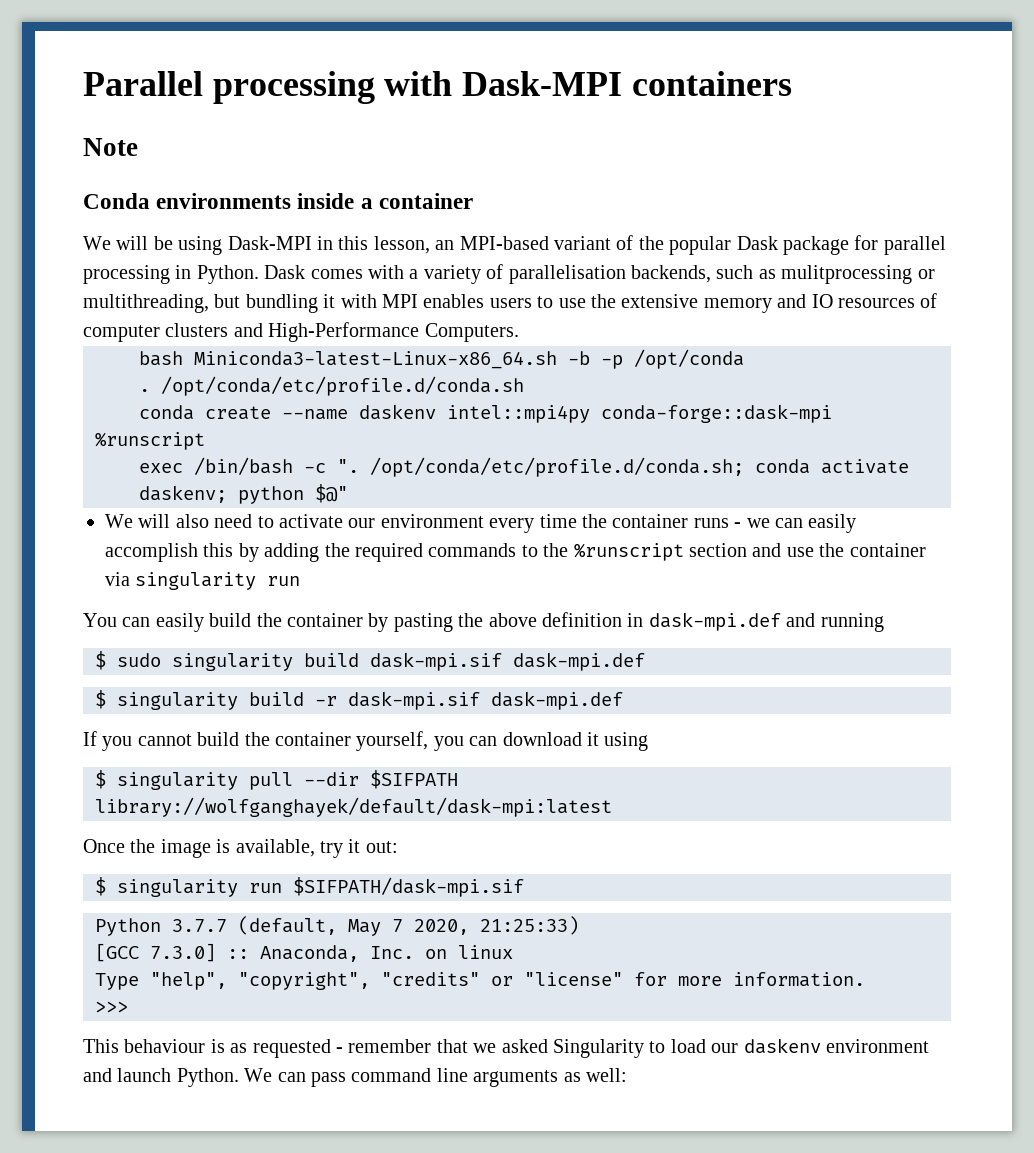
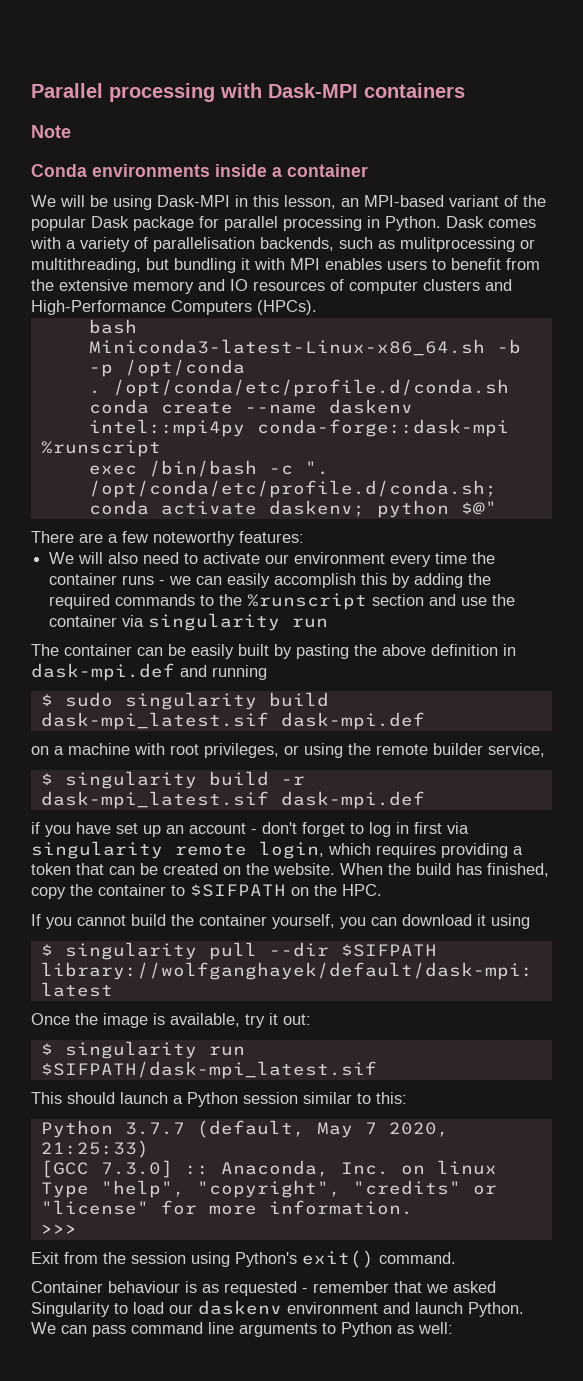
- Dask comes with a variety of parallelisation backends, such as mulitprocessing or multithreading, but bundling it with MPI enables users to use the extensive memory and IO resources of computer clusters and High-Performance Computers.
+ Dask comes with a variety of parallelisation backends, such as mulitprocessing or multithreading, but bundling it with MPI enables users to benefit from the extensive memory and IO resources of computer clusters and High-Performance Computers (HPCs).
+ There are a few noteworthy features:
- You can easily build the container by pasting the above definition in dask-mpi.def and running
+ The container can be easily built by pasting the above definition in dask-mpi.def and running
- $ sudo singularity build dask-mpi.sif dask-mpi.def
+ $ sudo singularity build dask-mpi_latest.sif dask-mpi.def
+ on a machine with root privileges, or using the remote builder service,
- $ singularity build -r dask-mpi.sif dask-mpi.def
+ $ singularity build -r dask-mpi_latest.sif dask-mpi.def
+ if you have set up an account - don't forget to log in first via singularity remote login, which requires providing a token that can be created on the website. When the build has finished, copy the container to $SIFPATH on the HPC.
- $ singularity run $SIFPATH/dask-mpi.sif
+ $ singularity run $SIFPATH/dask-mpi_latest.sif
+ This should launch a Python session similar to this:
- This behaviour is as requested - remember that we asked Singularity to load our daskenv environment and launch Python.
+ Exit from the session using Python's exit() command.
+ Container behaviour is as requested - remember that we asked Singularity to load our daskenv environment and launch Python.
- We can pass command line arguments as well:
+ We can pass command line arguments to Python as well:

